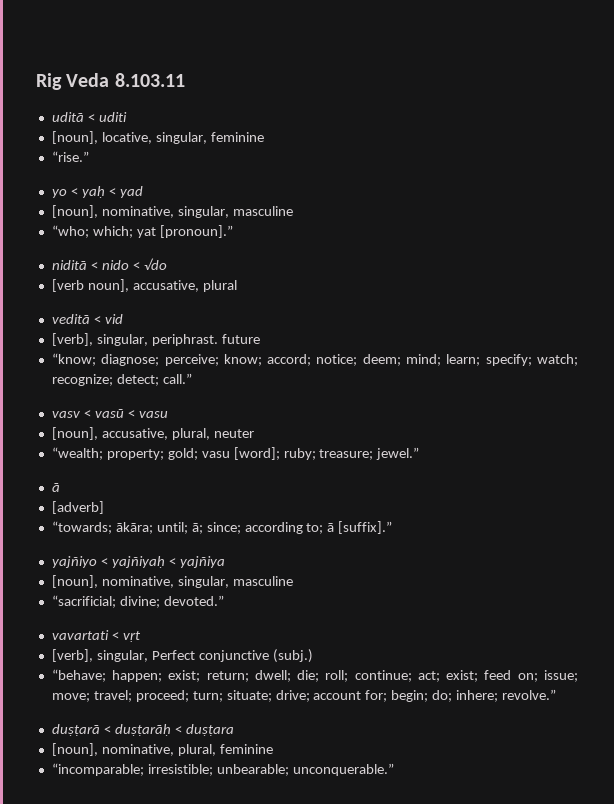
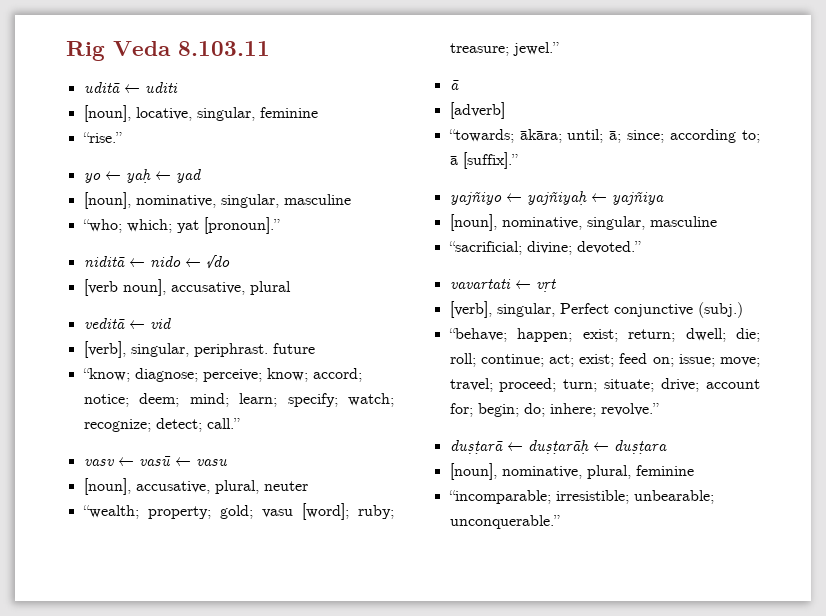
- uditā < uditi
+ uditā ← uditi
- yo < yaḥ < yad
+ yo ← yaḥ ← yad
- niditā < nido < √do
+ niditā ← nido ← √do
- veditā < vid
+ veditā ← vid
- vasv < vasū < vasu
+ vasv ← vasū ← vasu
- yajñiyo < yajñiyaḥ < yajñiya
+ yajñiyo ← yajñiyaḥ ← yajñiya
- vavartati < vṛt
+ vavartati ← vṛt
- duṣṭarā < duṣṭarāḥ < duṣṭara
+ duṣṭarā ← duṣṭarāḥ ← duṣṭara

